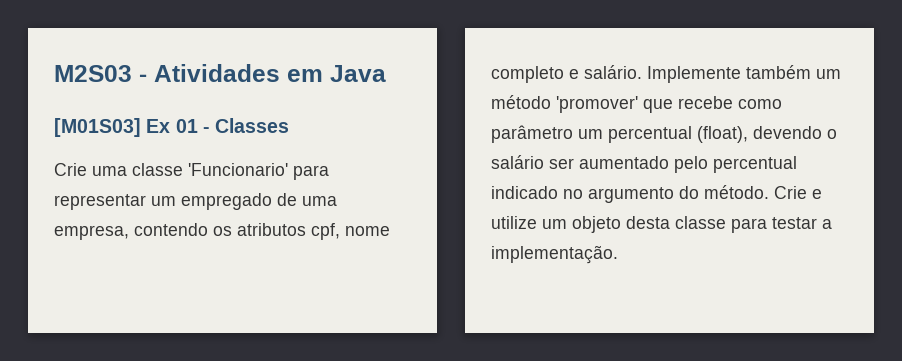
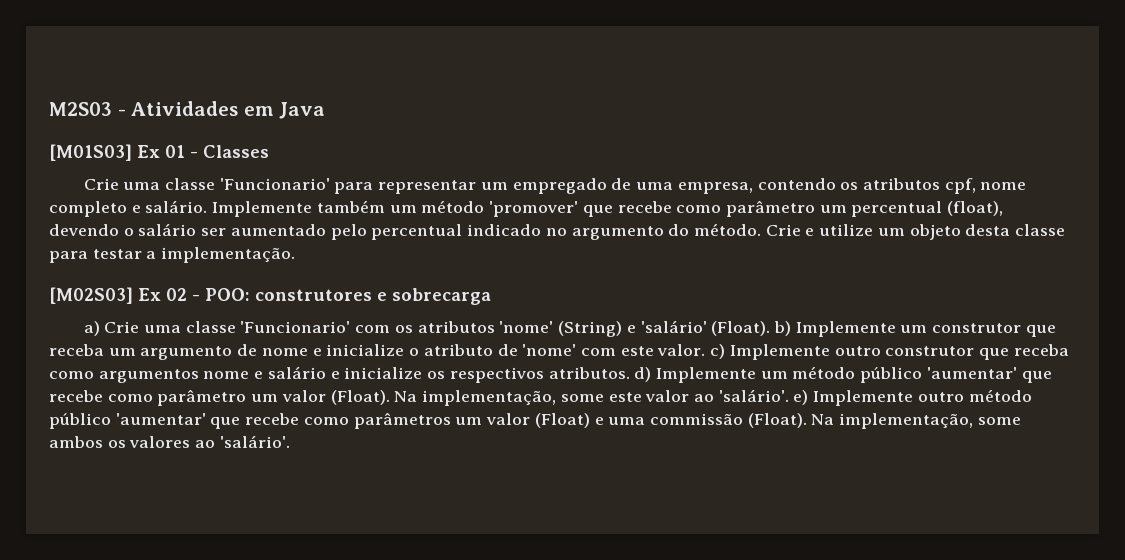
+ [M02S03] Ex 02 - POO: construtores e sobrecarga
+ a) Crie uma classe 'Funcionario' com os atributos 'nome' (String) e 'salário' (Float). b) Implemente um construtor que receba um argumento de nome e inicialize o atributo de 'nome' com este valor. c) Implemente outro construtor que receba como argumentos nome e salário e inicialize os respectivos atributos. d) Implemente um método público 'aumentar' que recebe como parâmetro um valor (Float). Na implementação, some este valor ao 'salário'. e) Implemente outro método público 'aumentar' que recebe como parâmetros um valor (Float) e uma commissão (Float). Na implementação, some ambos os valores ao 'salário'.

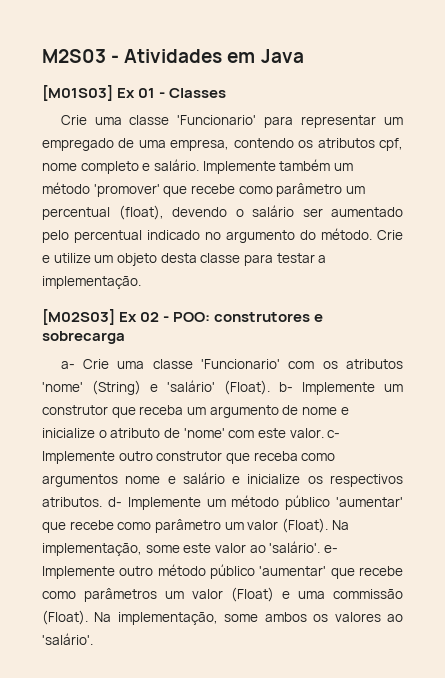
- a) Crie uma classe 'Funcionario' com os atributos 'nome' (String) e 'salário' (Float). b) Implemente um construtor que receba um argumento de nome e inicialize o atributo de 'nome' com este valor. c) Implemente outro construtor que receba como argumentos nome e salário e inicialize os respectivos atributos. d) Implemente um método público 'aumentar' que recebe como parâmetro um valor (Float).
+ a- Crie uma classe 'Funcionario' com os atributos 'nome' (String) e 'salário' (Float). b- Implemente um construtor que receba um argumento de nome e inicialize o atributo de 'nome' com este valor. c- Implemente outro construtor que receba como argumentos nome e salário e inicialize os respectivos atributos. d- Implemente um método público 'aumentar' que recebe como parâmetro um valor (Float).
- Na implementação, some este valor ao 'salário'. e) Implemente outro método público 'aumentar' que recebe como parâmetros um valor (Float) e uma commissão (Float).
+ Na implementação, some este valor ao 'salário'. e- Implemente outro método público 'aumentar' que recebe como parâmetros um valor (Float) e uma commissão (Float).

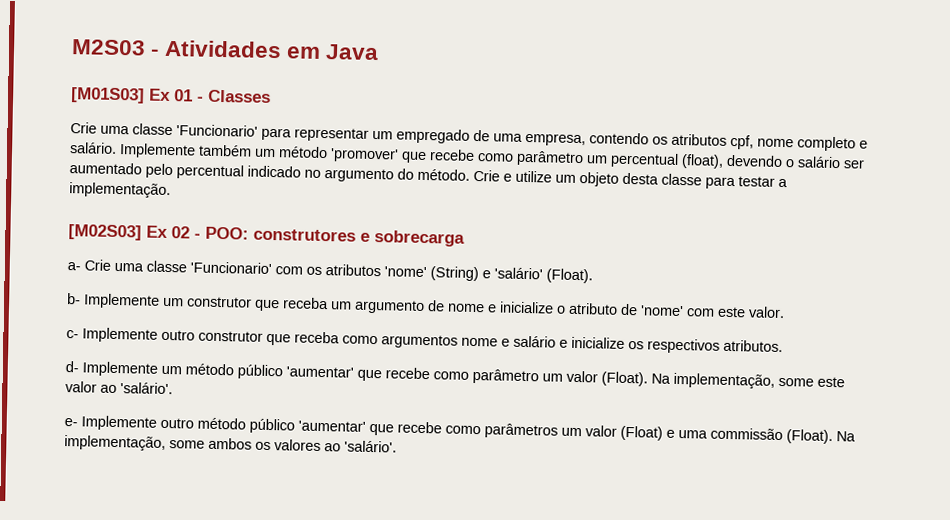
- a- Crie uma classe 'Funcionario' com os atributos 'nome' (String) e 'salário' (Float). b- Implemente um construtor que receba um argumento de nome e inicialize o atributo de 'nome' com este valor. c- Implemente outro construtor que receba como argumentos nome e salário e inicialize os respectivos atributos. d- Implemente um método público 'aumentar' que recebe como parâmetro um valor (Float).
+ a- Crie uma classe 'Funcionario' com os atributos 'nome' (String) e 'salário' (Float).
+ b- Implemente um construtor que receba um argumento de nome e inicialize o atributo de 'nome' com este valor.
+ c- Implemente outro construtor que receba como argumentos nome e salário e inicialize os respectivos atributos.
+ d- Implemente um método público 'aumentar' que recebe como parâmetro um valor (Float).
- Na implementação, some este valor ao 'salário'. e- Implemente outro método público 'aumentar' que recebe como parâmetros um valor (Float) e uma commissão (Float).
+ Na implementação, some este valor ao 'salário'.
+ e- Implemente outro método público 'aumentar' que recebe como parâmetros um valor (Float) e uma commissão (Float).

